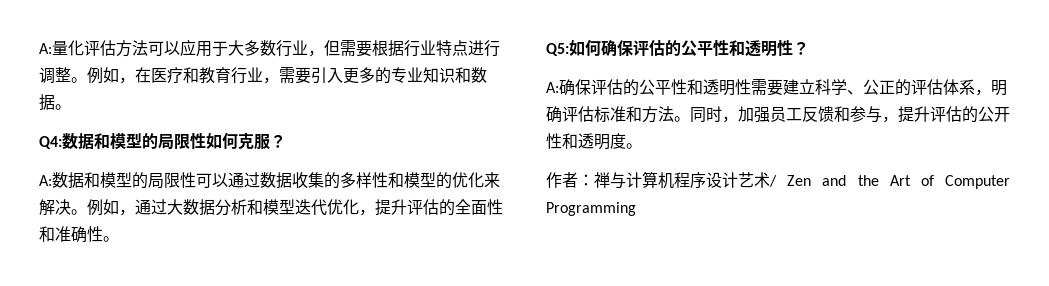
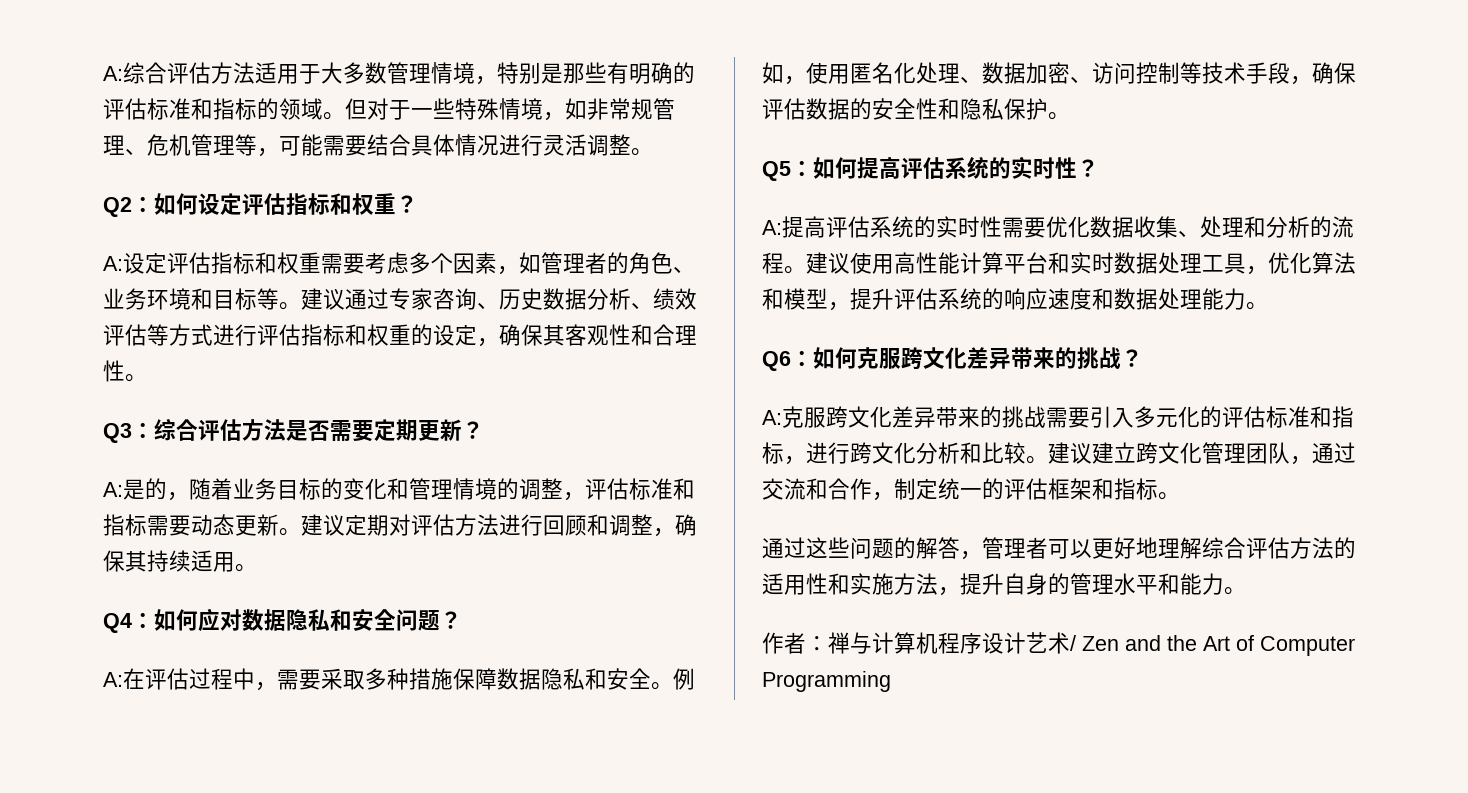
- A:量化评估方法可以应用于大多数行业，但需要根据行业特点进行调整。例如，在医疗和教育行业，需要引入更多的专业知识和数据。
- Q4:数据和模型的局限性如何克服？
- A:数据和模型的局限性可以通过数据收集的多样性和模型的优化来解决。例如，通过大数据分析和模型迭代优化，提升评估的全面性和准确性。
- Q5:如何确保评估的公平性和透明性？
- A:确保评估的公平性和透明性需要建立科学、公正的评估体系，明确评估标准和方法。同时，加强员工反馈和参与，提升评估的公开性和透明度。
+ A:综合评估方法适用于大多数管理情境，特别是那些有明确的评估标准和指标的领域。但对于一些特殊情境，如非常规管理、危机管理等，可能需要结合具体情况进行灵活调整。
+ Q2：如何设定评估指标和权重？
+ A:设定评估指标和权重需要考虑多个因素，如管理者的角色、业务环境和目标等。建议通过专家咨询、历史数据分析、绩效评估等方式进行评估指标和权重的设定，确保其客观性和合理性。
+ Q3：综合评估方法是否需要定期更新？
+ A:是的，随着业务目标的变化和管理情境的调整，评估标准和指标需要动态更新。建议定期对评估方法进行回顾和调整，确保其持续适用。
+ Q4：如何应对数据隐私和安全问题？
+ A:在评估过程中，需要采取多种措施保障数据隐私和安全。例如，使用匿名化处理、数据加密、访问控制等技术手段，确保评估数据的安全性和隐私保护。
+ Q5：如何提高评估系统的实时性？
+ A:提高评估系统的实时性需要优化数据收集、处理和分析的流程。建议使用高性能计算平台和实时数据处理工具，优化算法和模型，提升评估系统的响应速度和数据处理能力。
+ Q6：如何克服跨文化差异带来的挑战？
+ A:克服跨文化差异带来的挑战需要引入多元化的评估标准和指标，进行跨文化分析和比较。建议建立跨文化管理团队，通过交流和合作，制定统一的评估框架和指标。
+ 通过这些问题的解答，管理者可以更好地理解综合评估方法的适用性和实施方法，提升自身的管理水平和能力。

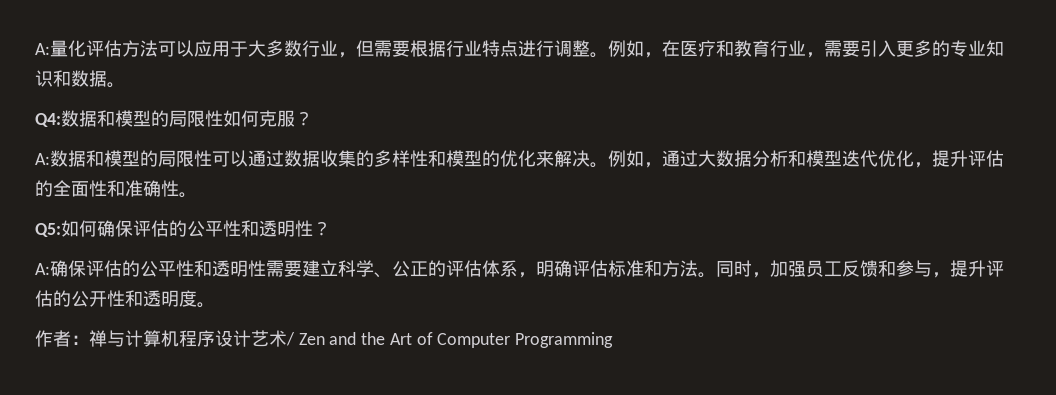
- A:综合评估方法适用于大多数管理情境，特别是那些有明确的评估标准和指标的领域。但对于一些特殊情境，如非常规管理、危机管理等，可能需要结合具体情况进行灵活调整。
- Q2：如何设定评估指标和权重？
- A:设定评估指标和权重需要考虑多个因素，如管理者的角色、业务环境和目标等。建议通过专家咨询、历史数据分析、绩效评估等方式进行评估指标和权重的设定，确保其客观性和合理性。
- Q3：综合评估方法是否需要定期更新？
- A:是的，随着业务目标的变化和管理情境的调整，评估标准和指标需要动态更新。建议定期对评估方法进行回顾和调整，确保其持续适用。
- Q4：如何应对数据隐私和安全问题？
- A:在评估过程中，需要采取多种措施保障数据隐私和安全。例如，使用匿名化处理、数据加密、访问控制等技术手段，确保评估数据的安全性和隐私保护。
- Q5：如何提高评估系统的实时性？
- A:提高评估系统的实时性需要优化数据收集、处理和分析的流程。建议使用高性能计算平台和实时数据处理工具，优化算法和模型，提升评估系统的响应速度和数据处理能力。
- Q6：如何克服跨文化差异带来的挑战？
- A:克服跨文化差异带来的挑战需要引入多元化的评估标准和指标，进行跨文化分析和比较。建议建立跨文化管理团队，通过交流和合作，制定统一的评估框架和指标。
- 通过这些问题的解答，管理者可以更好地理解综合评估方法的适用性和实施方法，提升自身的管理水平和能力。
+ A:量化评估方法可以应用于大多数行业，但需要根据行业特点进行调整。例如，在医疗和教育行业，需要引入更多的专业知识和数据。
+ Q4:数据和模型的局限性如何克服？
+ A:数据和模型的局限性可以通过数据收集的多样性和模型的优化来解决。例如，通过大数据分析和模型迭代优化，提升评估的全面性和准确性。
+ Q5:如何确保评估的公平性和透明性？
+ A:确保评估的公平性和透明性需要建立科学、公正的评估体系，明确评估标准和方法。同时，加强员工反馈和参与，提升评估的公开性和透明度。

